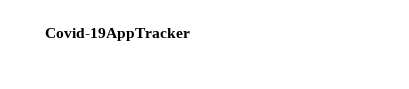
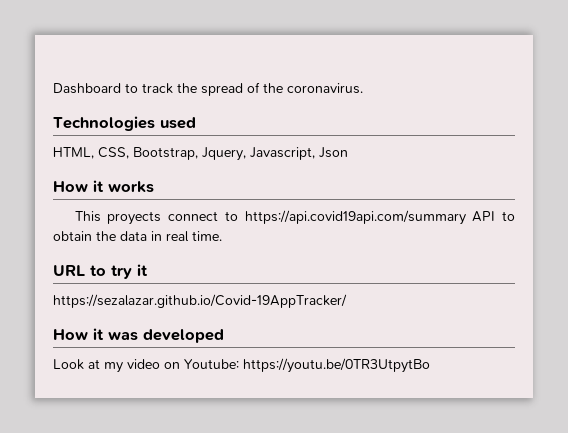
- Covid-19AppTracker
+ Dashboard to track the spread of the coronavirus.
+ Technologies used
+ HTML, CSS, Bootstrap, Jquery, Javascript, Json
+ How it works
+ This proyects connect to https://api.covid19api.com/summary API to obtain the data in real time.
+ URL to try it
+ https://sezalazar.github.io/Covid-19AppTracker/
+ How it was developed
+ Look at my video on Youtube: https://youtu.be/0TR3UtpytBo

